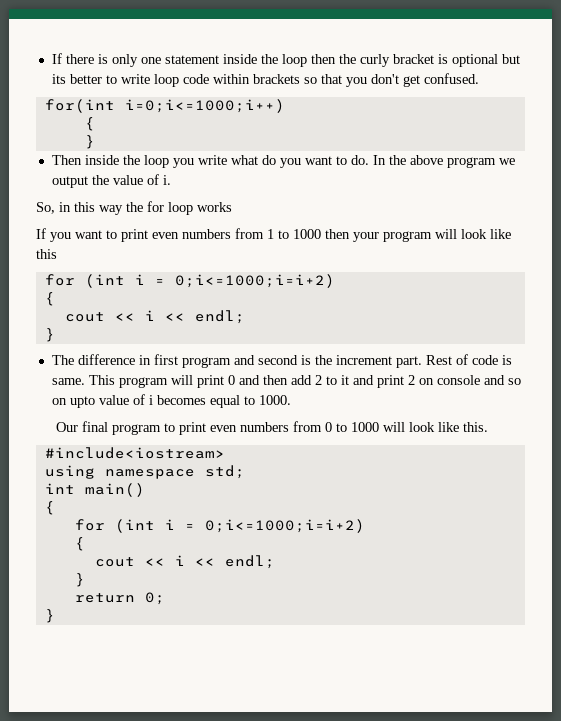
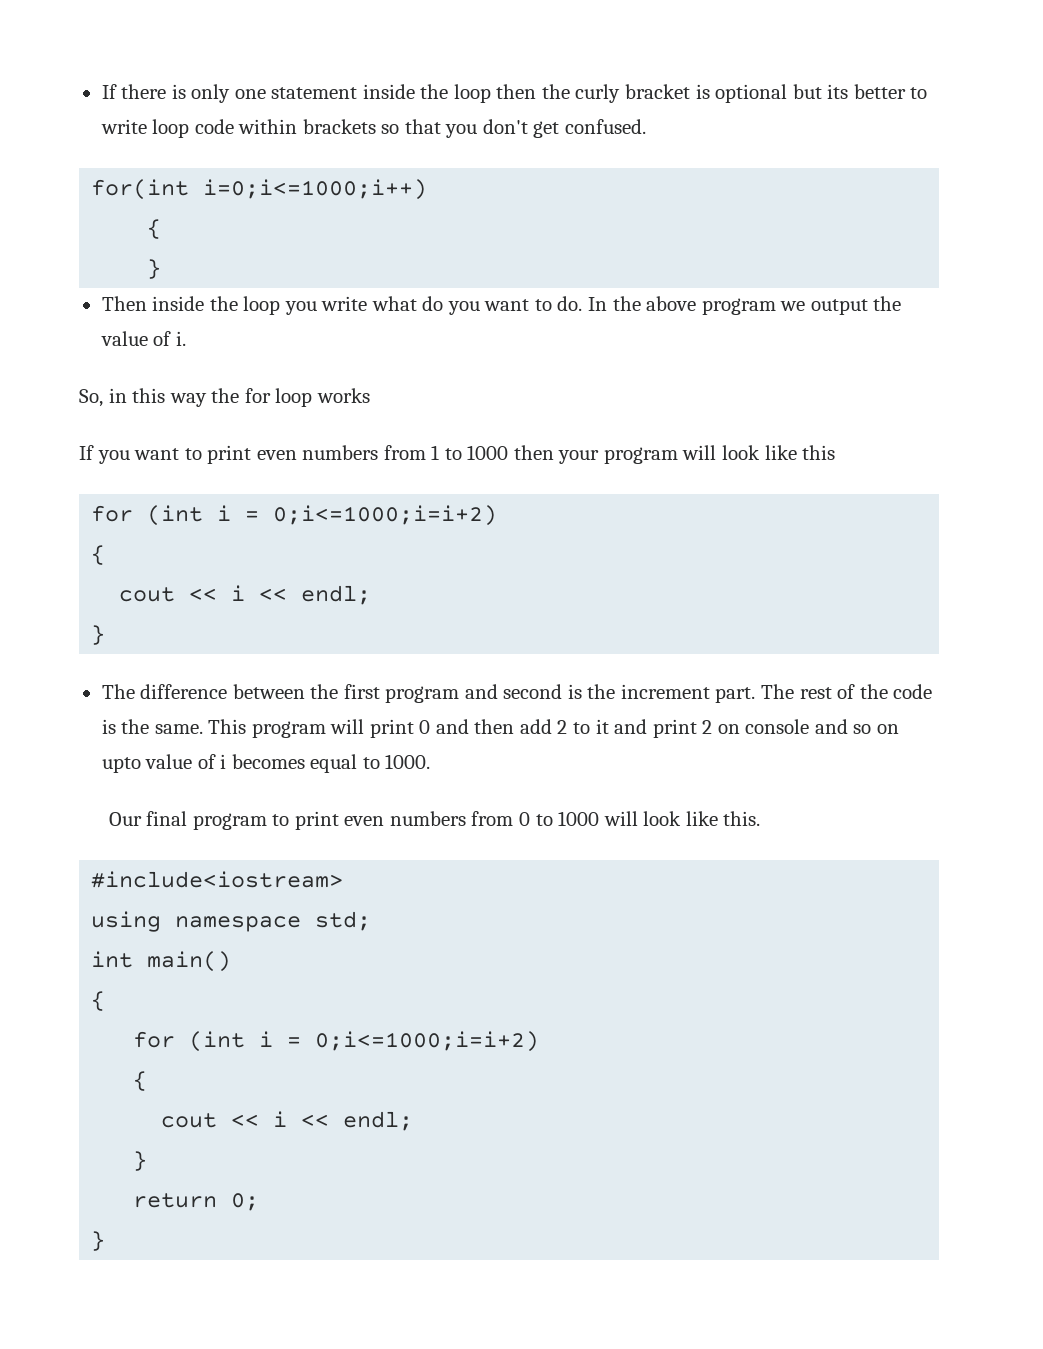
- The difference in first program and second is the increment part.
+ The difference between the first program and second is the increment part.
- Rest of code is same.
+ The rest of the code is the same.

